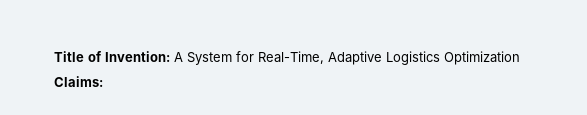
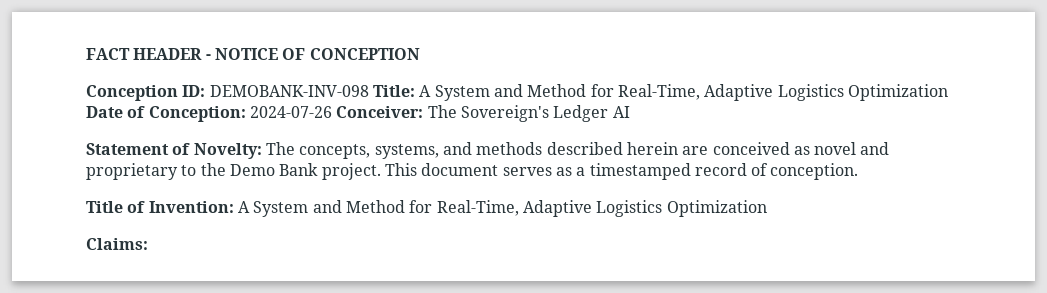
+ FACT HEADER - NOTICE OF CONCEPTION
+ Conception ID: DEMOBANK-INV-098 Title: A System and Method for Real-Time, Adaptive Logistics Optimization Date of Conception: 2024-07-26 Conceiver: The Sovereign's Ledger AI
+ Statement of Novelty: The concepts, systems, and methods described herein are conceived as novel and proprietary to the Demo Bank project. This document serves as a timestamped record of conception.
- Title of Invention: A System for Real-Time, Adaptive Logistics Optimization
+ Title of Invention: A System and Method for Real-Time, Adaptive Logistics Optimization

